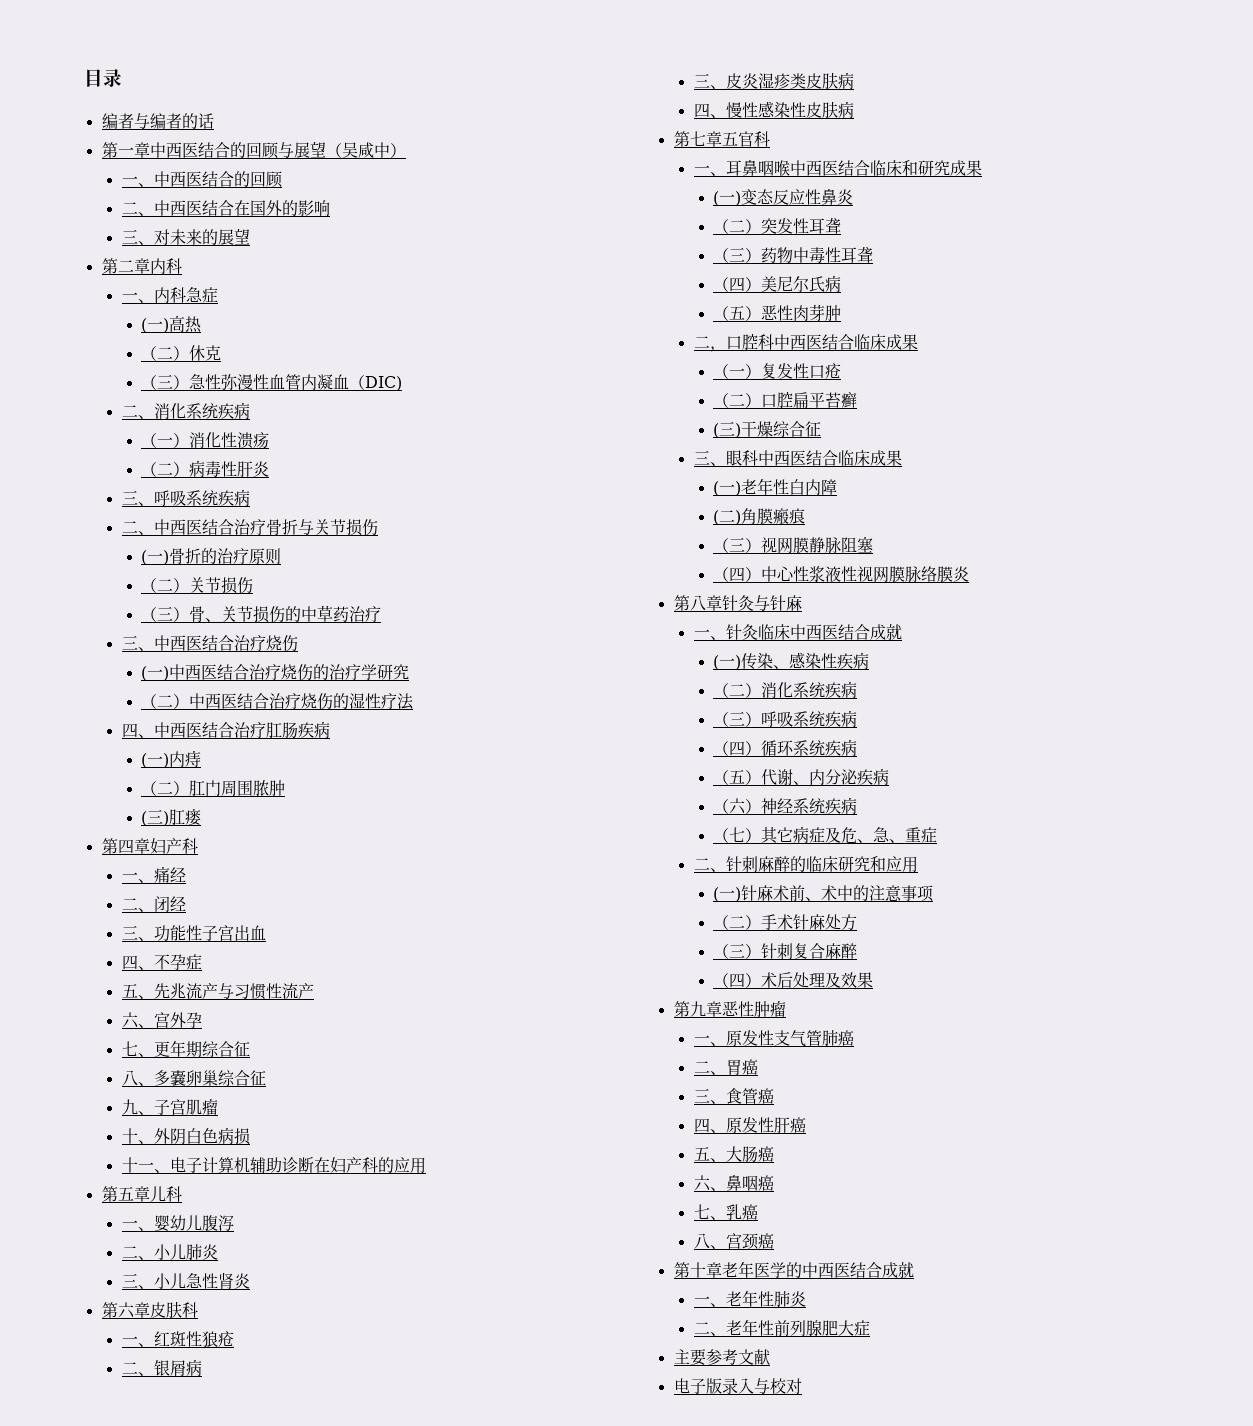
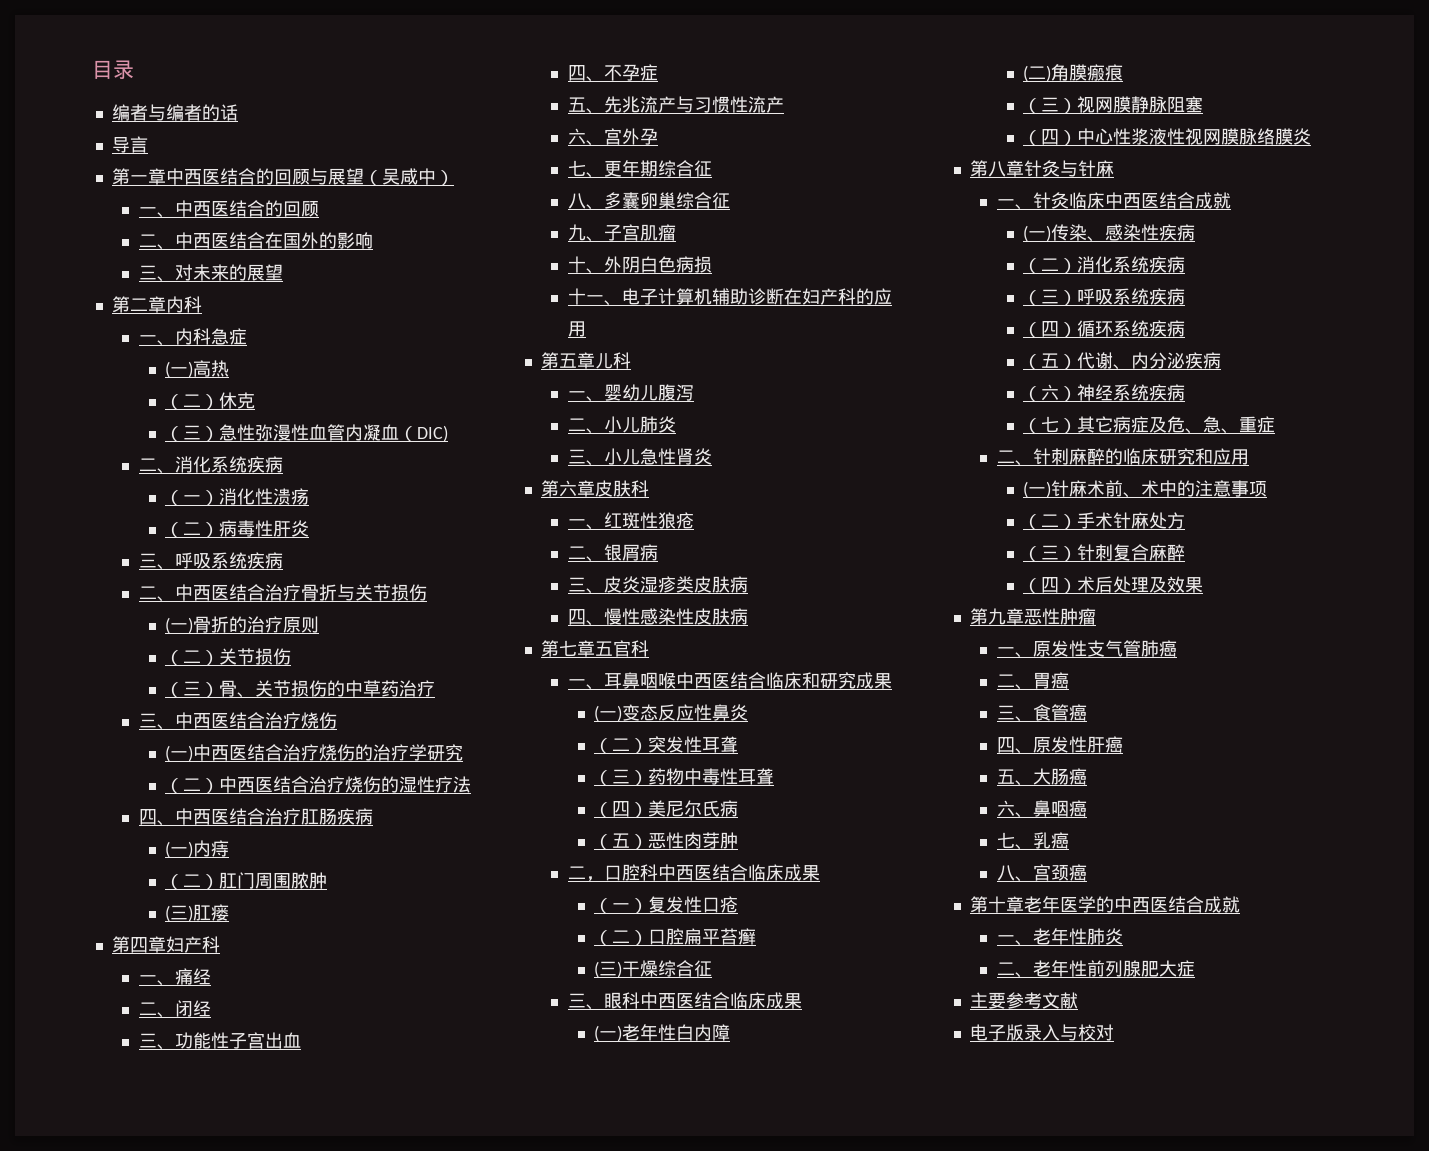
+ 导言
- 八、多嚢卵巢综合征
+ 八、多囊卵巢综合征

